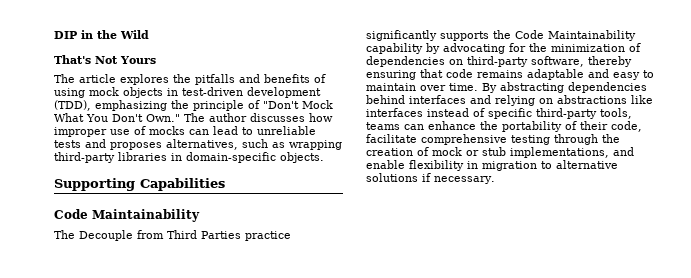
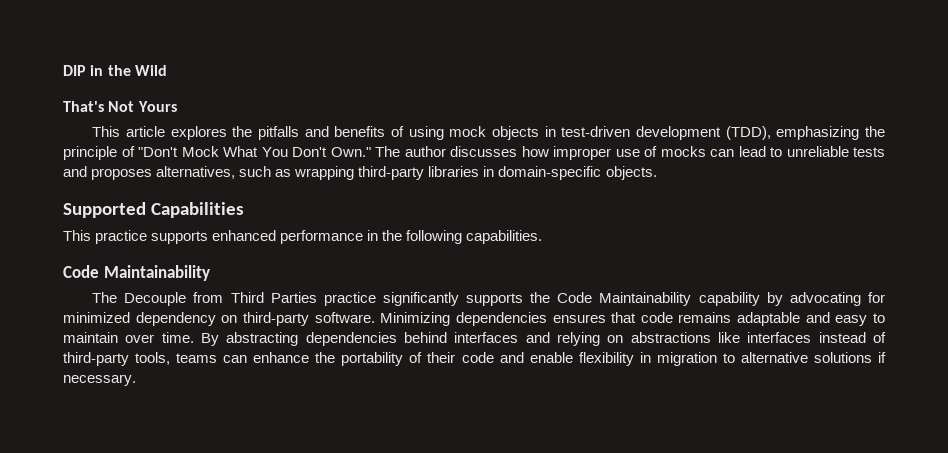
- The article explores the pitfalls and benefits of using mock objects in test-driven development (TDD), emphasizing the principle of "Don't Mock What You Don't Own." The author discusses how improper use of mocks can lead to unreliable tests and proposes alternatives, such as wrapping third-party libraries in domain-specific objects.
+ This article explores the pitfalls and benefits of using mock objects in test-driven development (TDD), emphasizing the principle of "Don't Mock What You Don't Own." The author discusses how improper use of mocks can lead to unreliable tests and proposes alternatives, such as wrapping third-party libraries in domain-specific objects.
- Supporting Capabilities
+ Supported Capabilities
+ This practice supports enhanced performance in the following capabilities.
- The Decouple from Third Parties practice significantly supports the Code Maintainability capability by advocating for the minimization of dependencies on third-party software, thereby ensuring that code remains adaptable and easy to maintain over time.
+ The Decouple from Third Parties practice significantly supports the Code Maintainability capability by advocating for minimized dependency on third-party software. Minimizing dependencies ensures that code remains adaptable and easy to maintain over time.
- By abstracting dependencies behind interfaces and relying on abstractions like interfaces instead of specific third-party tools, teams can enhance the portability of their code, facilitate comprehensive testing through the creation of mock or stub implementations, and enable flexibility in migration to alternative solutions if necessary.
+ By abstracting dependencies behind interfaces and relying on abstractions like interfaces instead of third-party tools, teams can enhance the portability of their code and enable flexibility in migration to alternative solutions if necessary.

